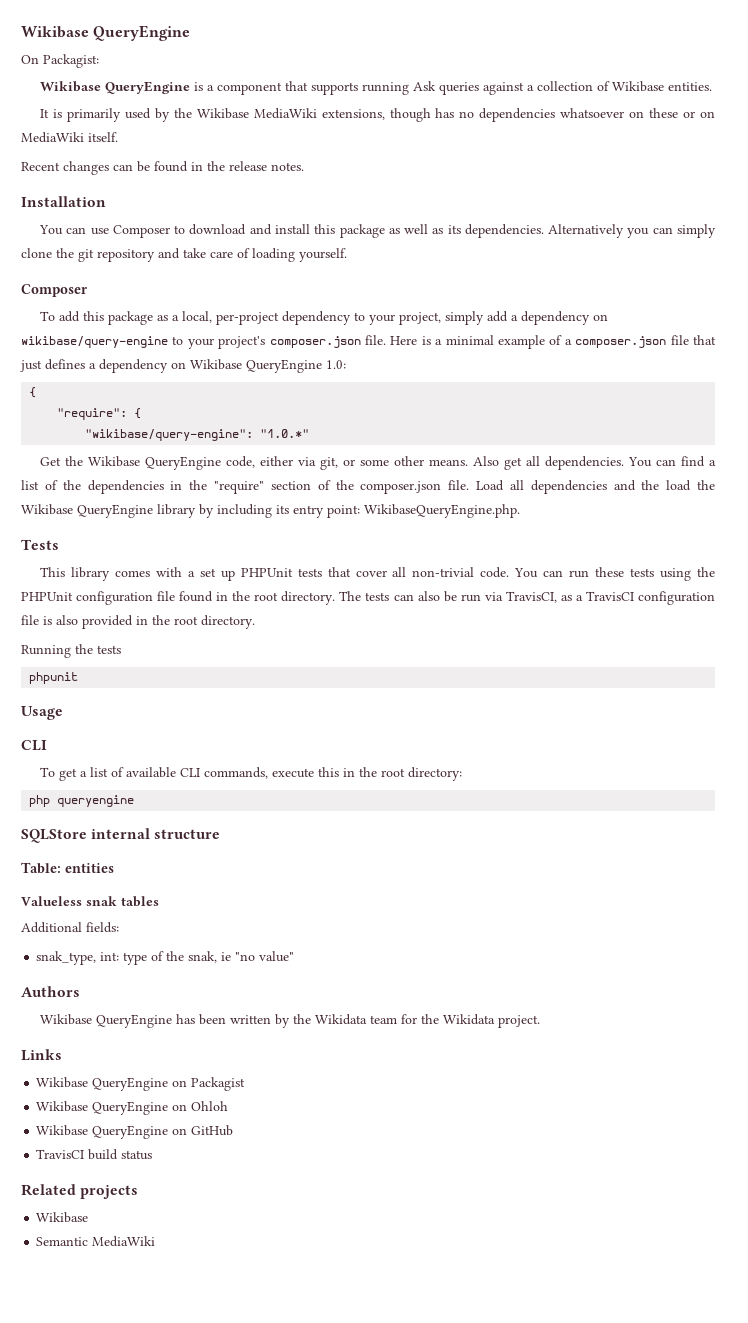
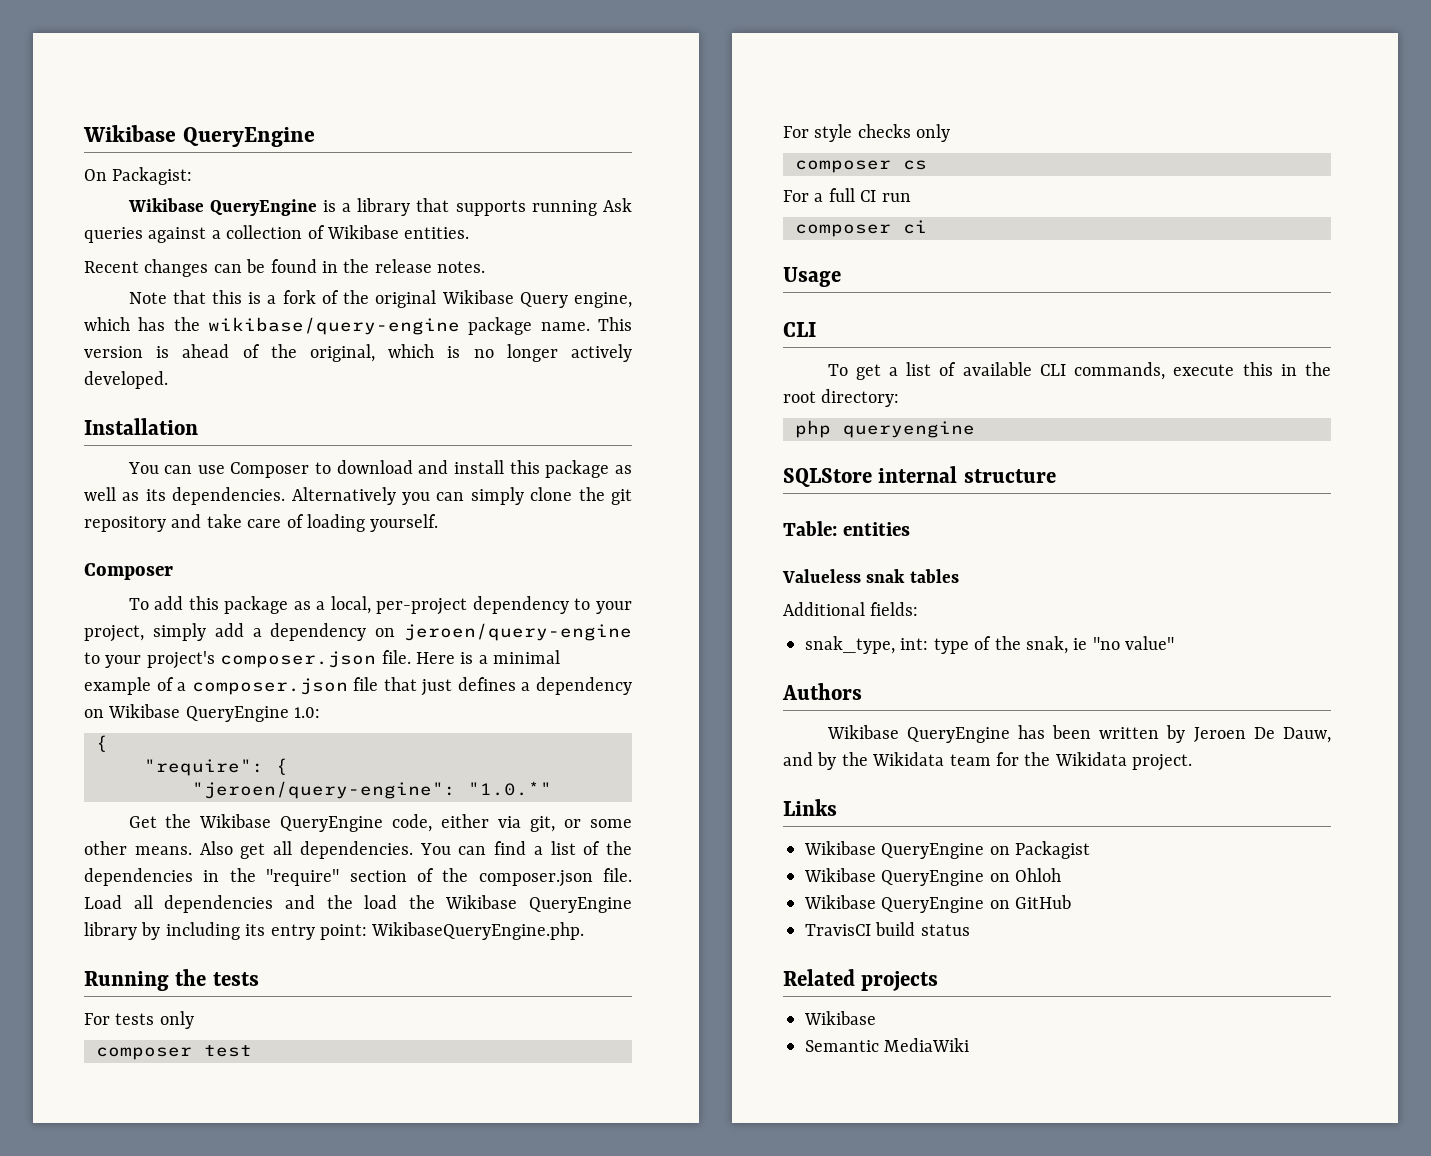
- Wikibase QueryEngine is a component that supports running Ask queries against a collection of Wikibase entities.
+ Wikibase QueryEngine is a library that supports running Ask queries against a collection of Wikibase entities.
- It is primarily used by the Wikibase MediaWiki extensions, though has no dependencies whatsoever on these or on MediaWiki itself.
+ Note that this is a fork of the original Wikibase Query engine, which has the wikibase/query-engine package name. This version is ahead of the original, which is no longer actively developed.
- To add this package as a local, per-project dependency to your project, simply add a dependency on wikibase/query-engine to your project's composer.json file.
+ To add this package as a local, per-project dependency to your project, simply add a dependency on jeroen/query-engine to your project's composer.json file.
- "wikibase/query-engine": "1.0.*"
+ "jeroen/query-engine": "1.0.*"
- Tests
- This library comes with a set up PHPUnit tests that cover all non-trivial code. You can run these tests using the PHPUnit configuration file found in the root directory. The tests can also be run via TravisCI, as a TravisCI configuration file is also provided in the root directory.
  Running the tests
- phpunit
+ For tests only
+ composer test
+ For style checks only
+ composer cs
+ For a full CI run
+ composer ci
- Wikibase QueryEngine has been written by the Wikidata team for the Wikidata project.
+ Wikibase QueryEngine has been written by Jeroen De Dauw, and by the Wikidata team for the Wikidata project.

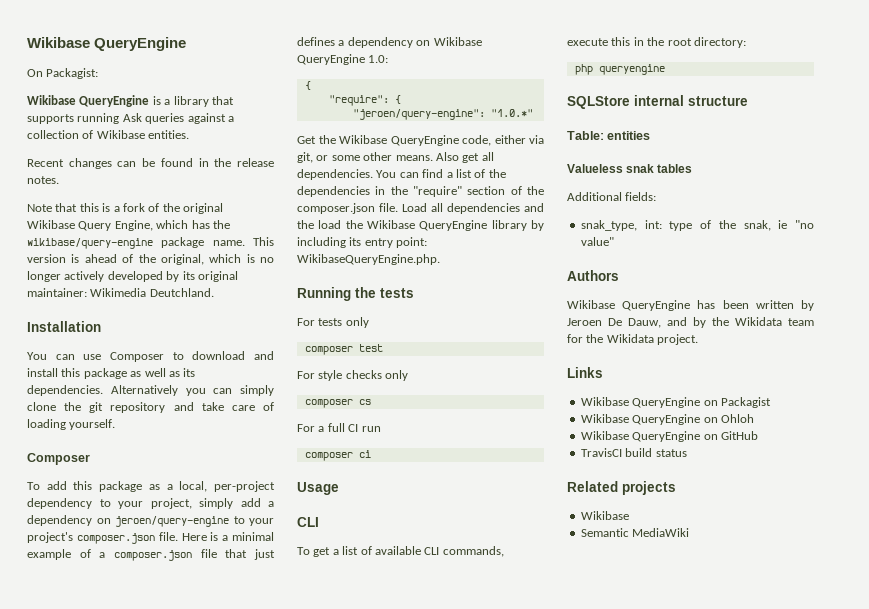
- Note that this is a fork of the original Wikibase Query engine, which has the wikibase/query-engine package name.
+ Note that this is a fork of the original Wikibase Query Engine, which has the wikibase/query-engine package name.
- This version is ahead of the original, which is no longer actively developed.
+ This version is ahead of the original, which is no longer actively developed by its original maintainer: Wikimedia Deutchland.

